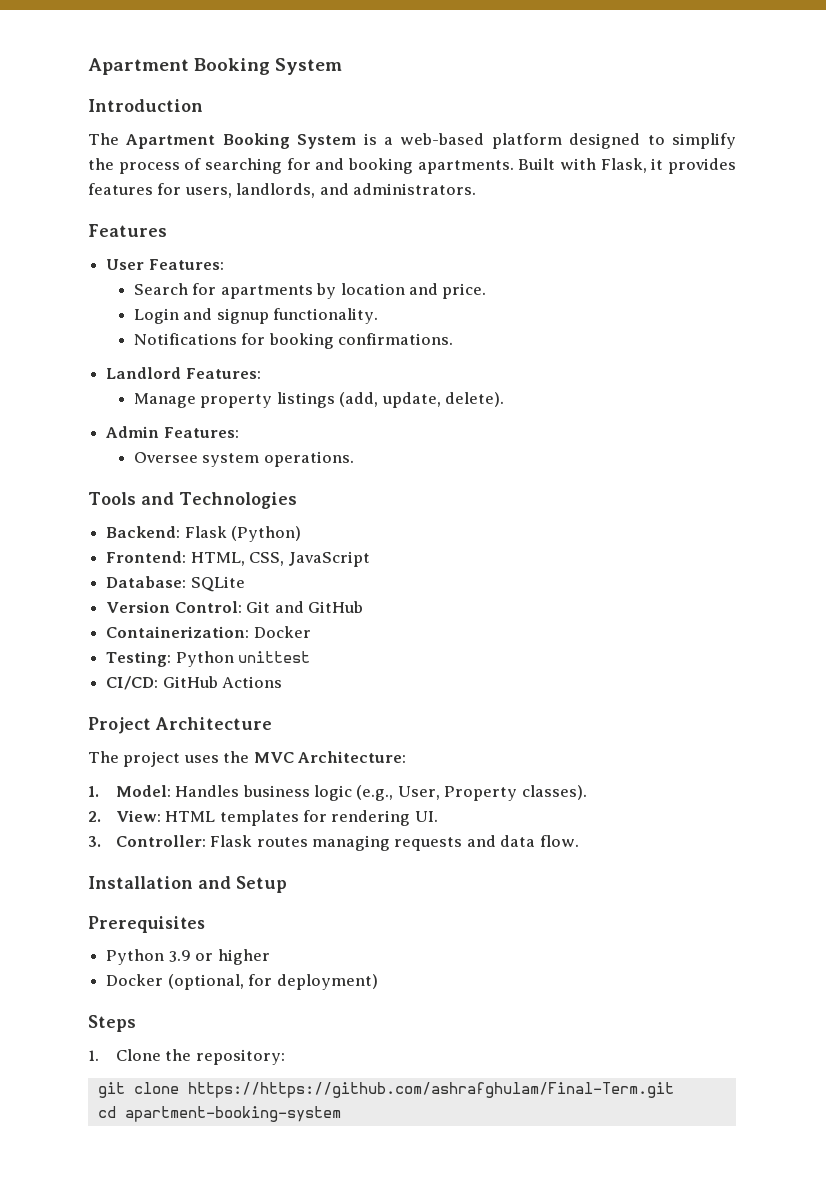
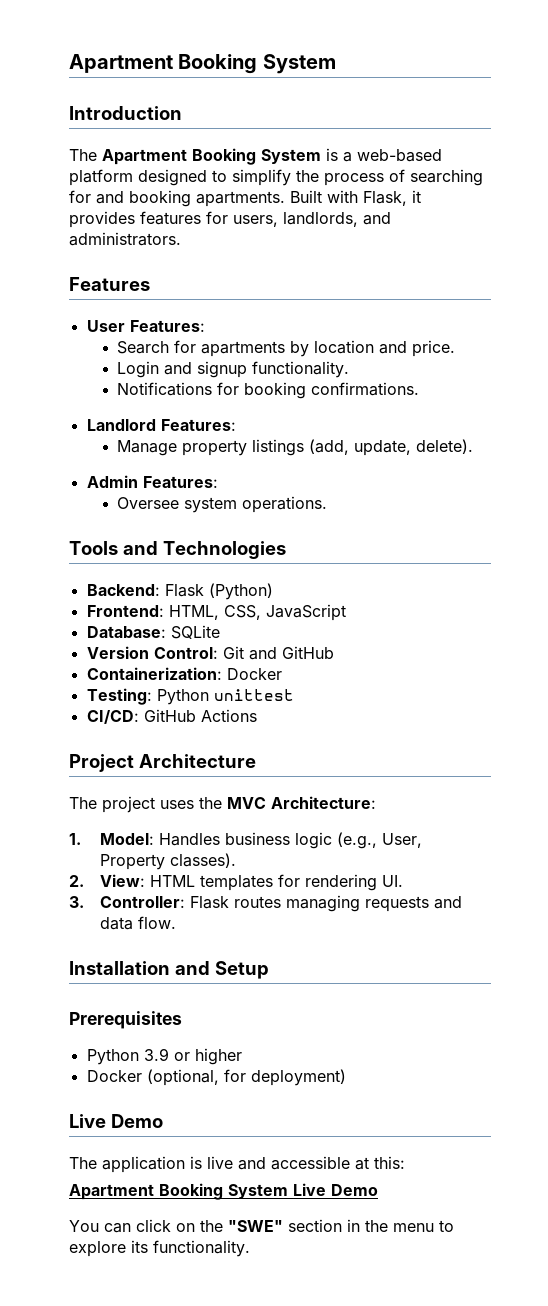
  Docker (optional, for deployment)
- Steps
- 1. Clone the repository:
- git clone https://https://github.com/ashrafghulam/Final-Term.git
- cd apartment-booking-system
+ Live Demo
+ The application is live and accessible at this:
+ Apartment Booking System Live Demo
+ You can click on the "SWE" section in the menu to explore its functionality.

